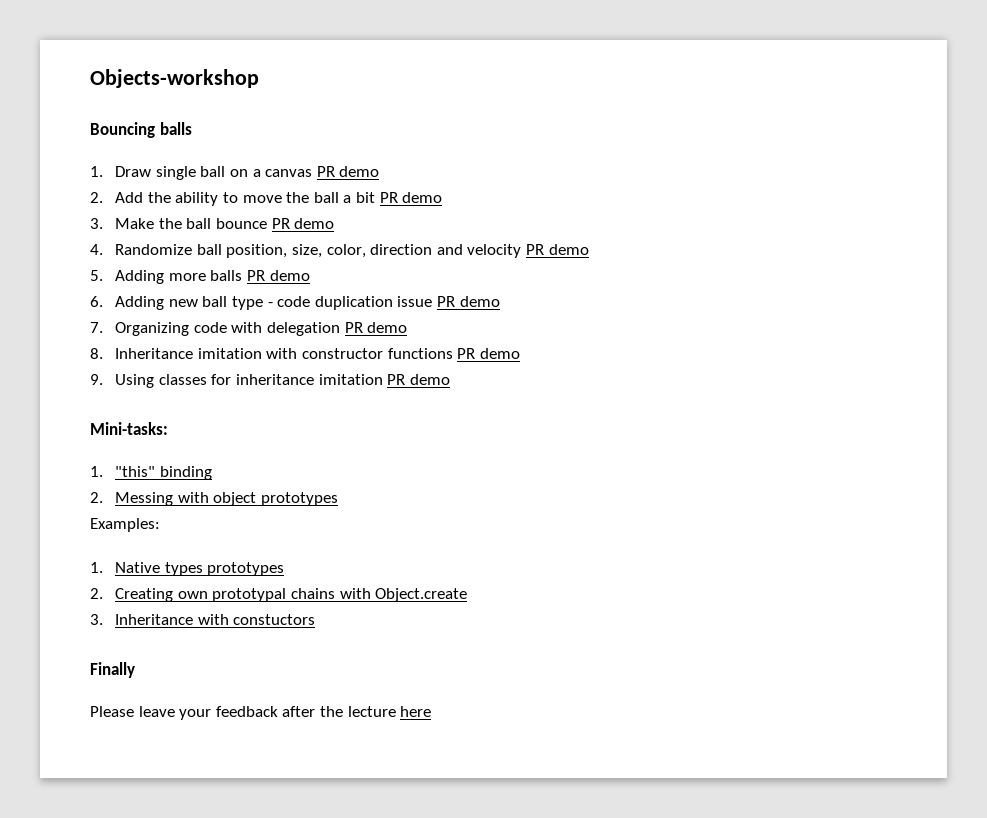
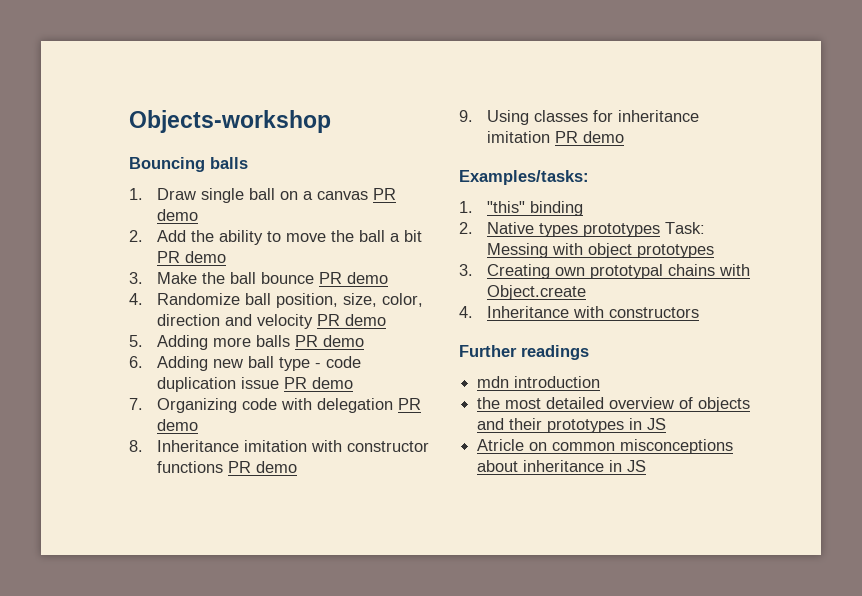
- Mini-tasks:
+ Examples/tasks:
- 2. Messing with object prototypes
+ 2. Native types prototypes Task: Messing with object prototypes
- Examples:
- 1. Native types prototypes
- 2. Creating own prototypal chains with Object.create
+ 3. Creating own prototypal chains with Object.create
- 3. Inheritance with constuctors
- Finally
- Please leave your feedback after the lecture here
+ 4. Inheritance with constructors
+ Further readings
+ mdn introduction
+ the most detailed overview of objects and their prototypes in JS
+ Atricle on common misconceptions about inheritance in JS

